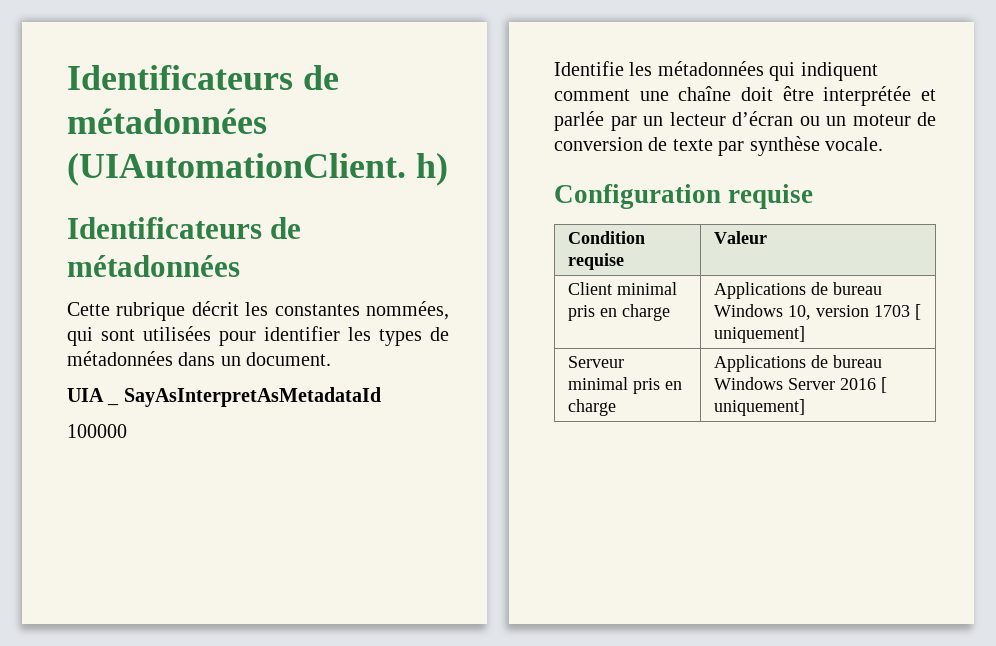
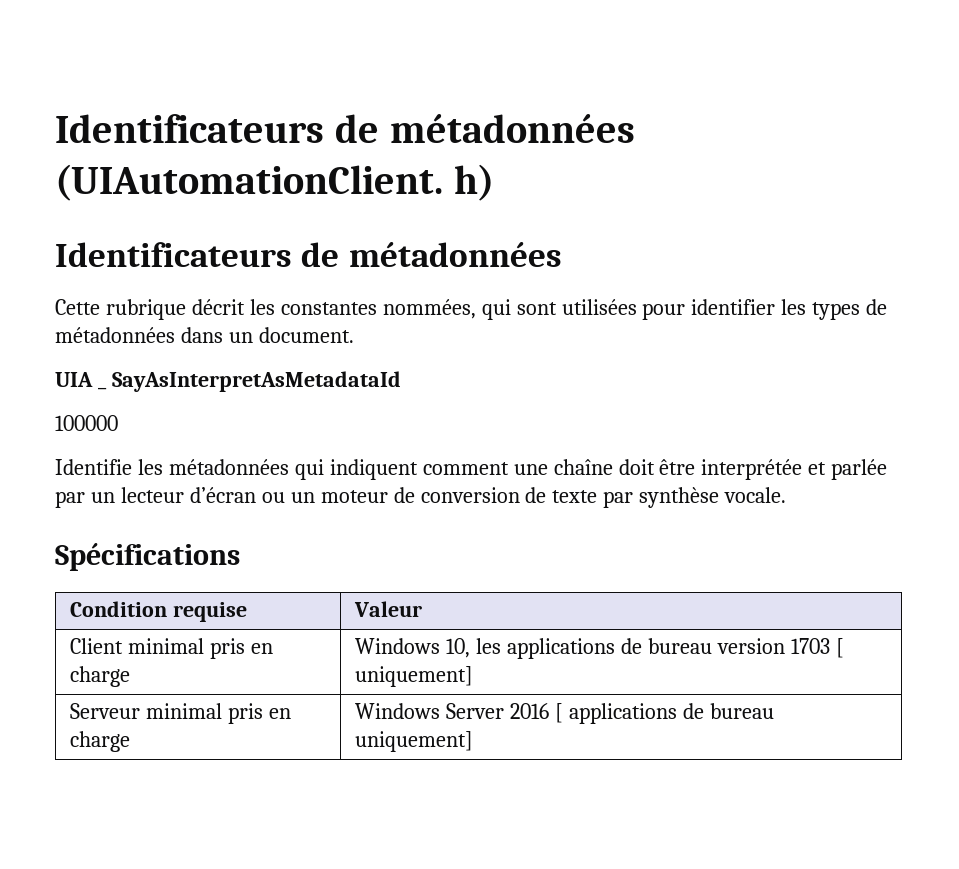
- Configuration requise
+ Spécifications
- Client minimal pris en charge | Applications de bureau Windows 10, version 1703 [ uniquement]
+ Client minimal pris en charge | Windows 10, les applications de bureau version 1703 [ uniquement]
- Serveur minimal pris en charge | Applications de bureau Windows Server 2016 [ uniquement]
+ Serveur minimal pris en charge | Windows Server 2016 [ applications de bureau uniquement]

